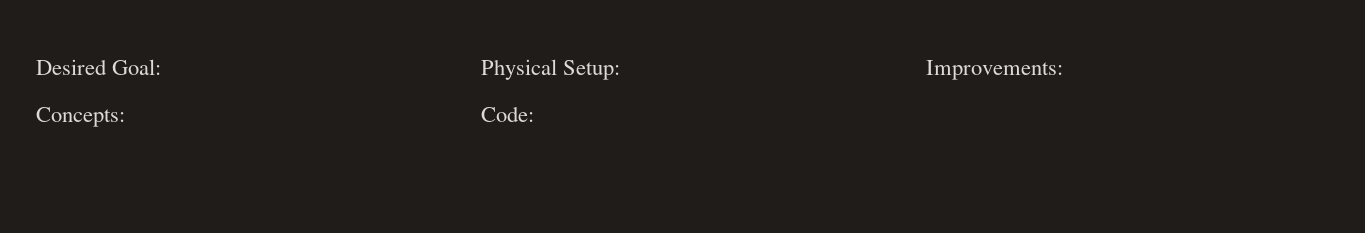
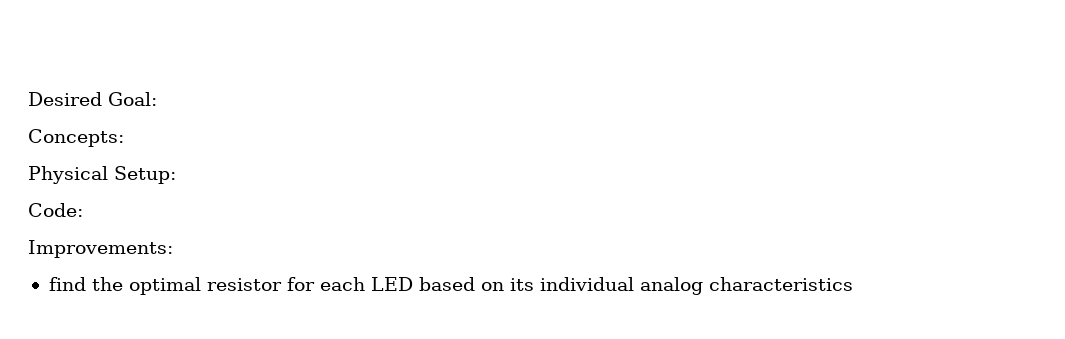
+ find the optimal resistor for each LED based on its individual analog characteristics

